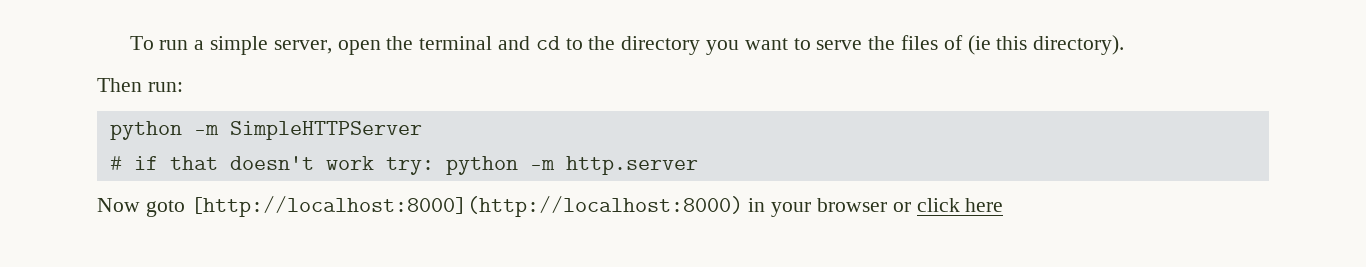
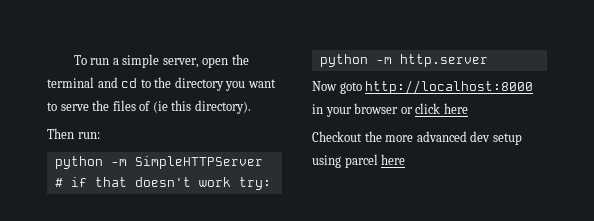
- Now goto [http://localhost:8000](http://localhost:8000) in your browser or click here
+ Now goto http://localhost:8000 in your browser or click here
+ Checkout the more advanced dev setup using parcel here

